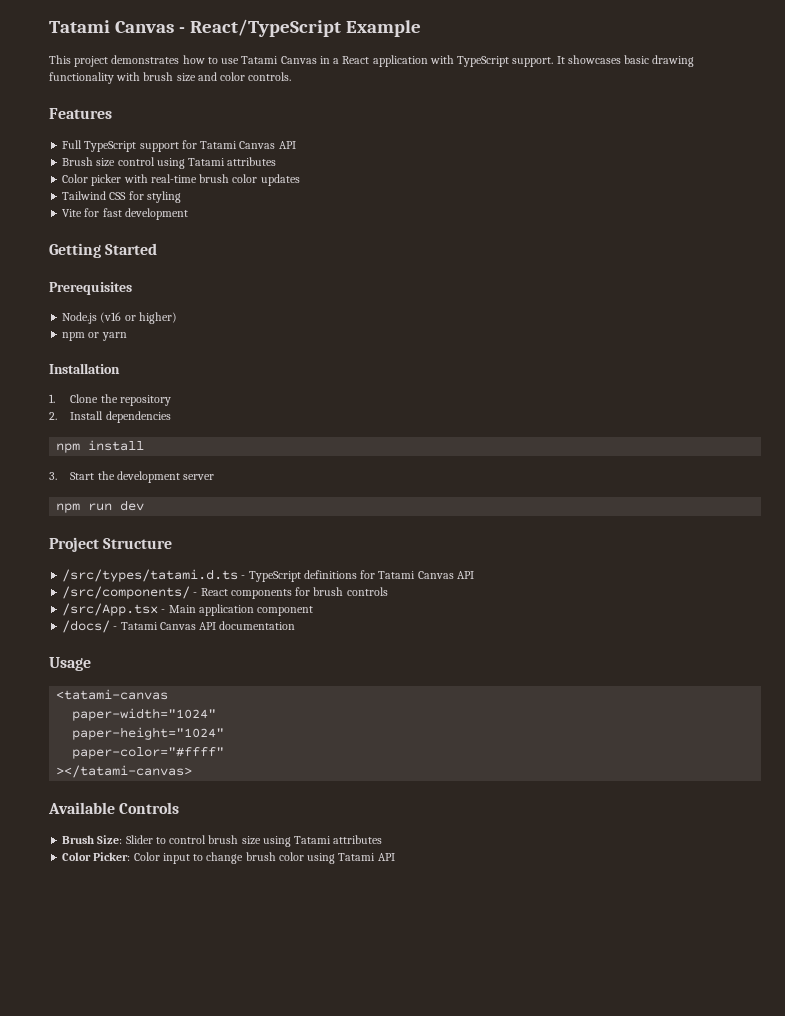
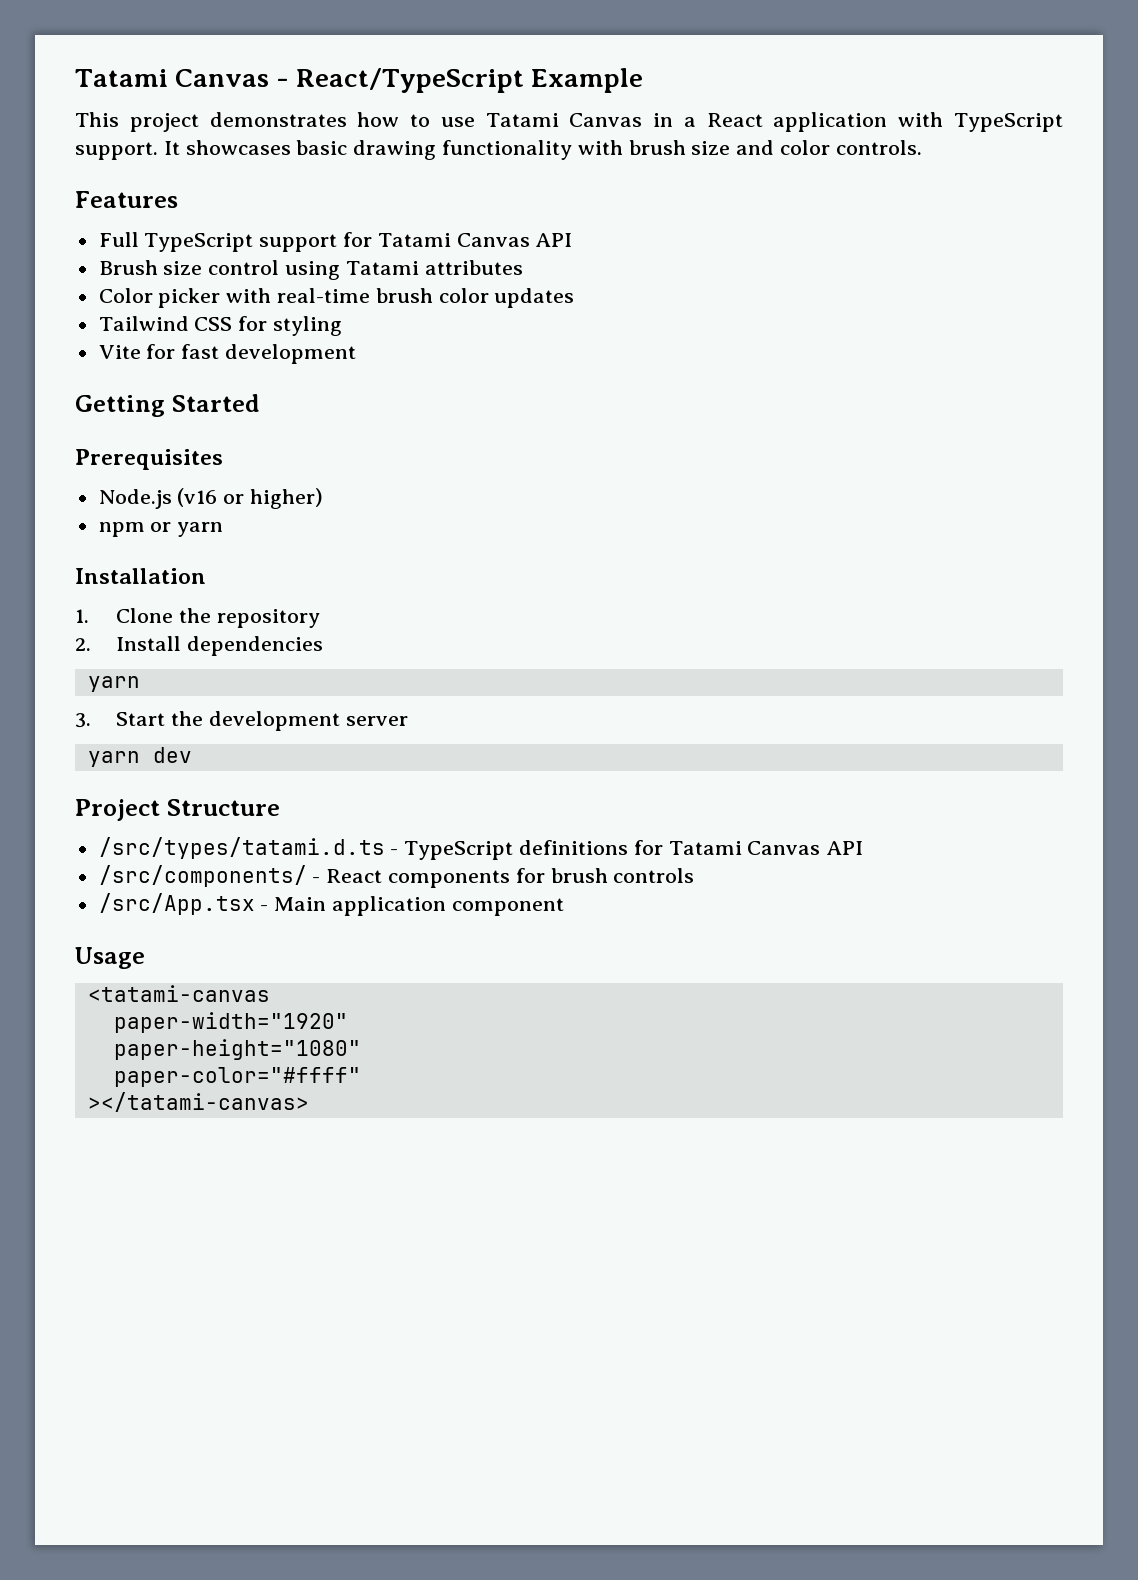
  2. Install dependencies
- npm install
+ yarn
- npm run dev
+ yarn dev
- /docs/ - Tatami Canvas API documentation
- paper-width="1024"
- paper-height="1024"
+ paper-width="1920"
+ paper-height="1080"
- Available Controls
- Brush Size: Slider to control brush size using Tatami attributes
- Color Picker: Color input to change brush color using Tatami API

